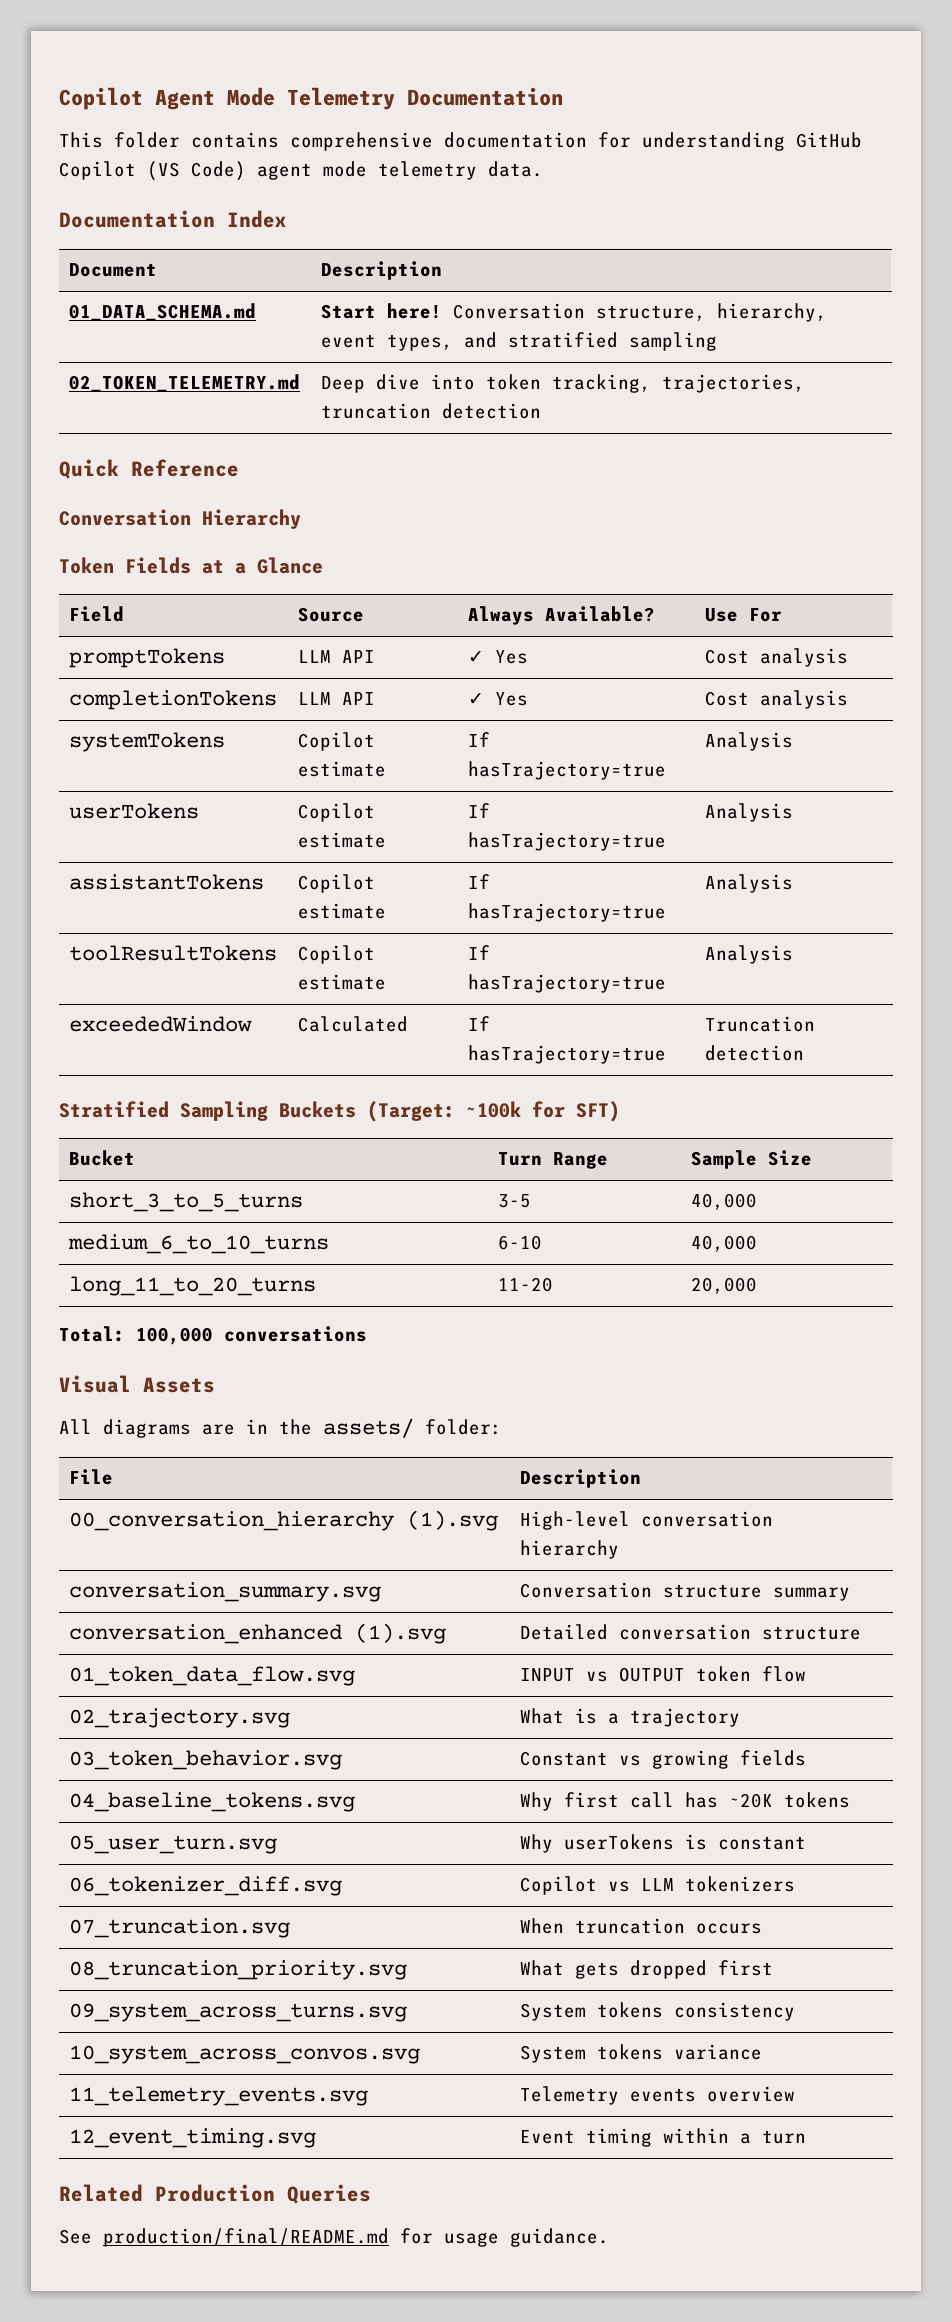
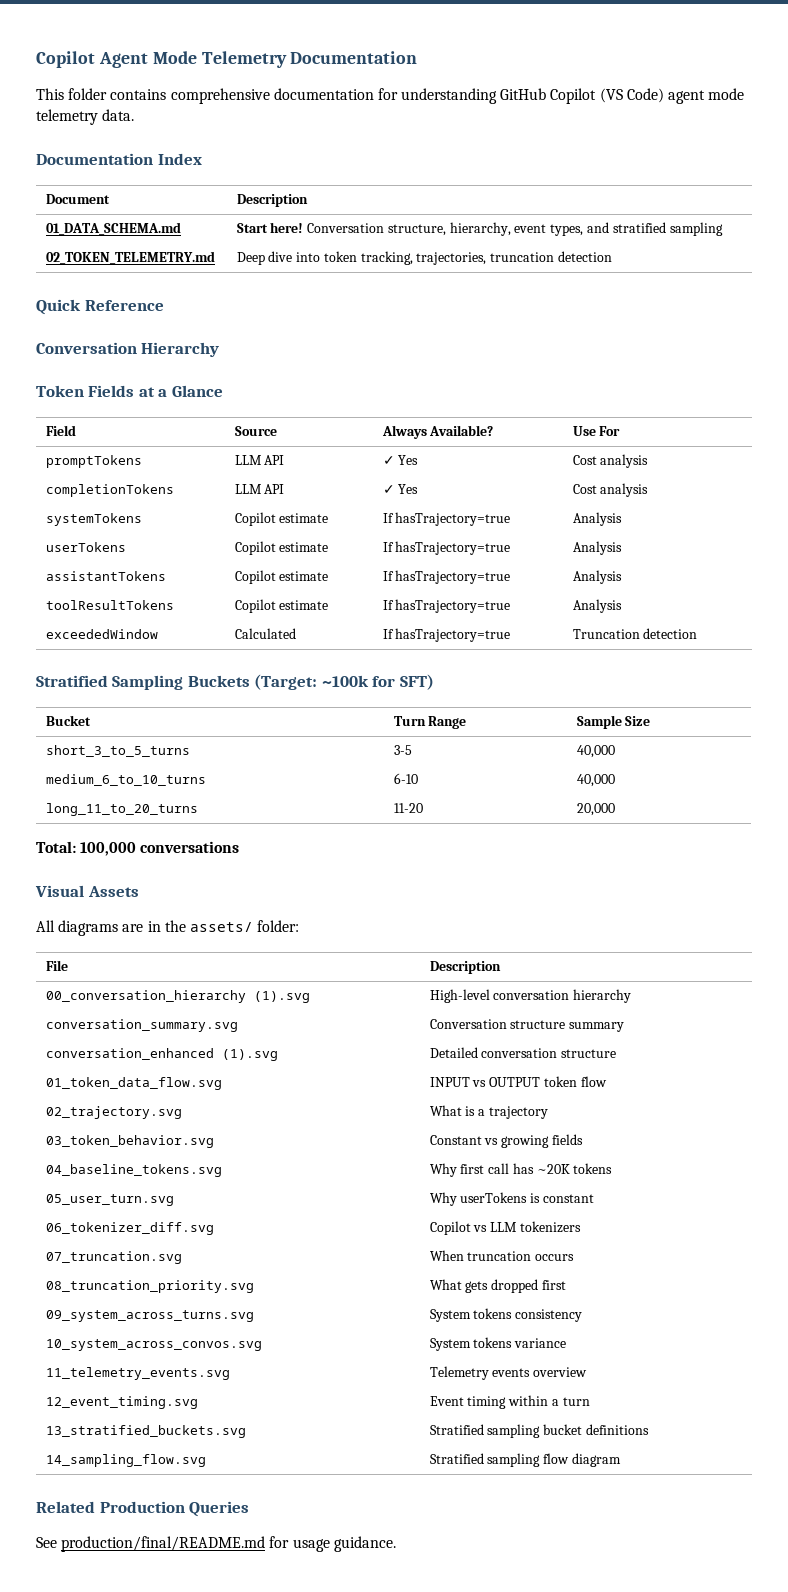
+ 13_stratified_buckets.svg | Stratified sampling bucket definitions
+ 14_sampling_flow.svg | Stratified sampling flow diagram

